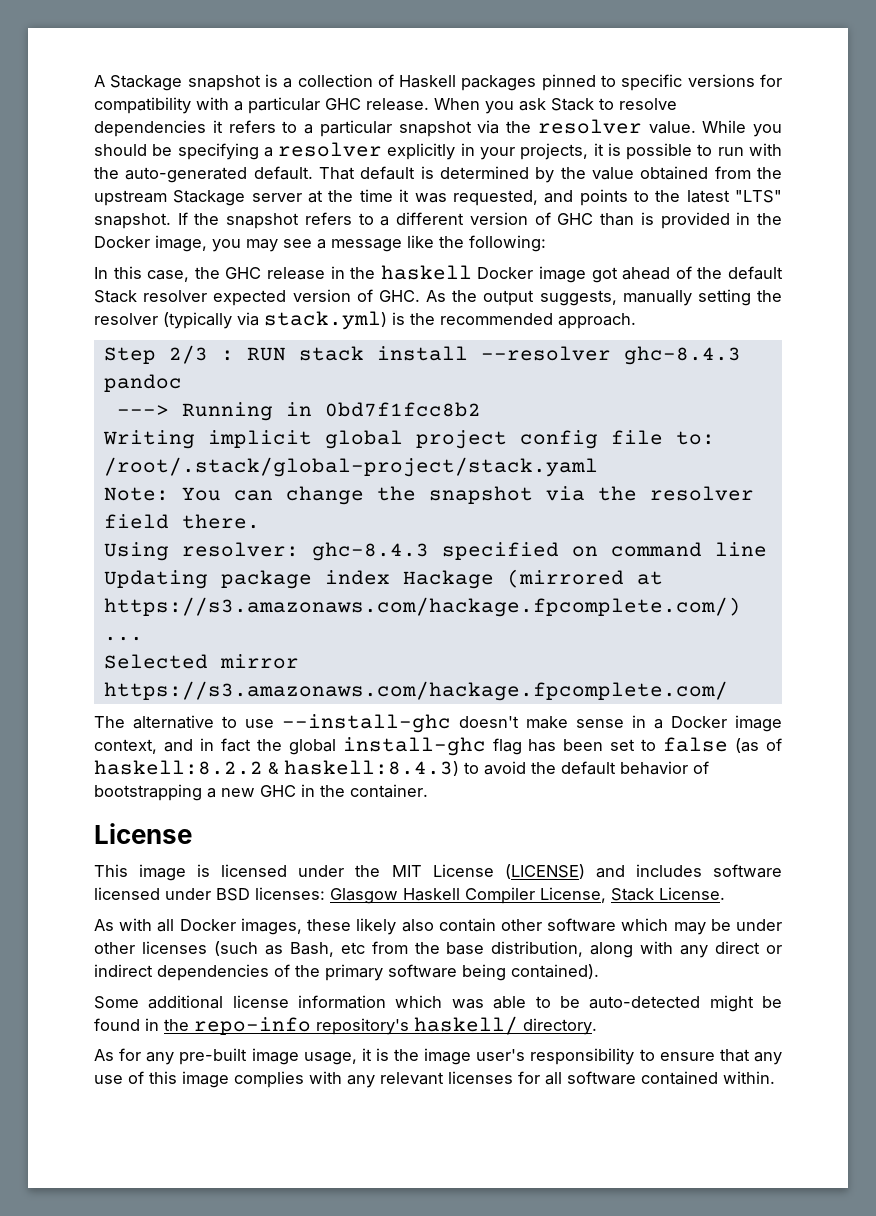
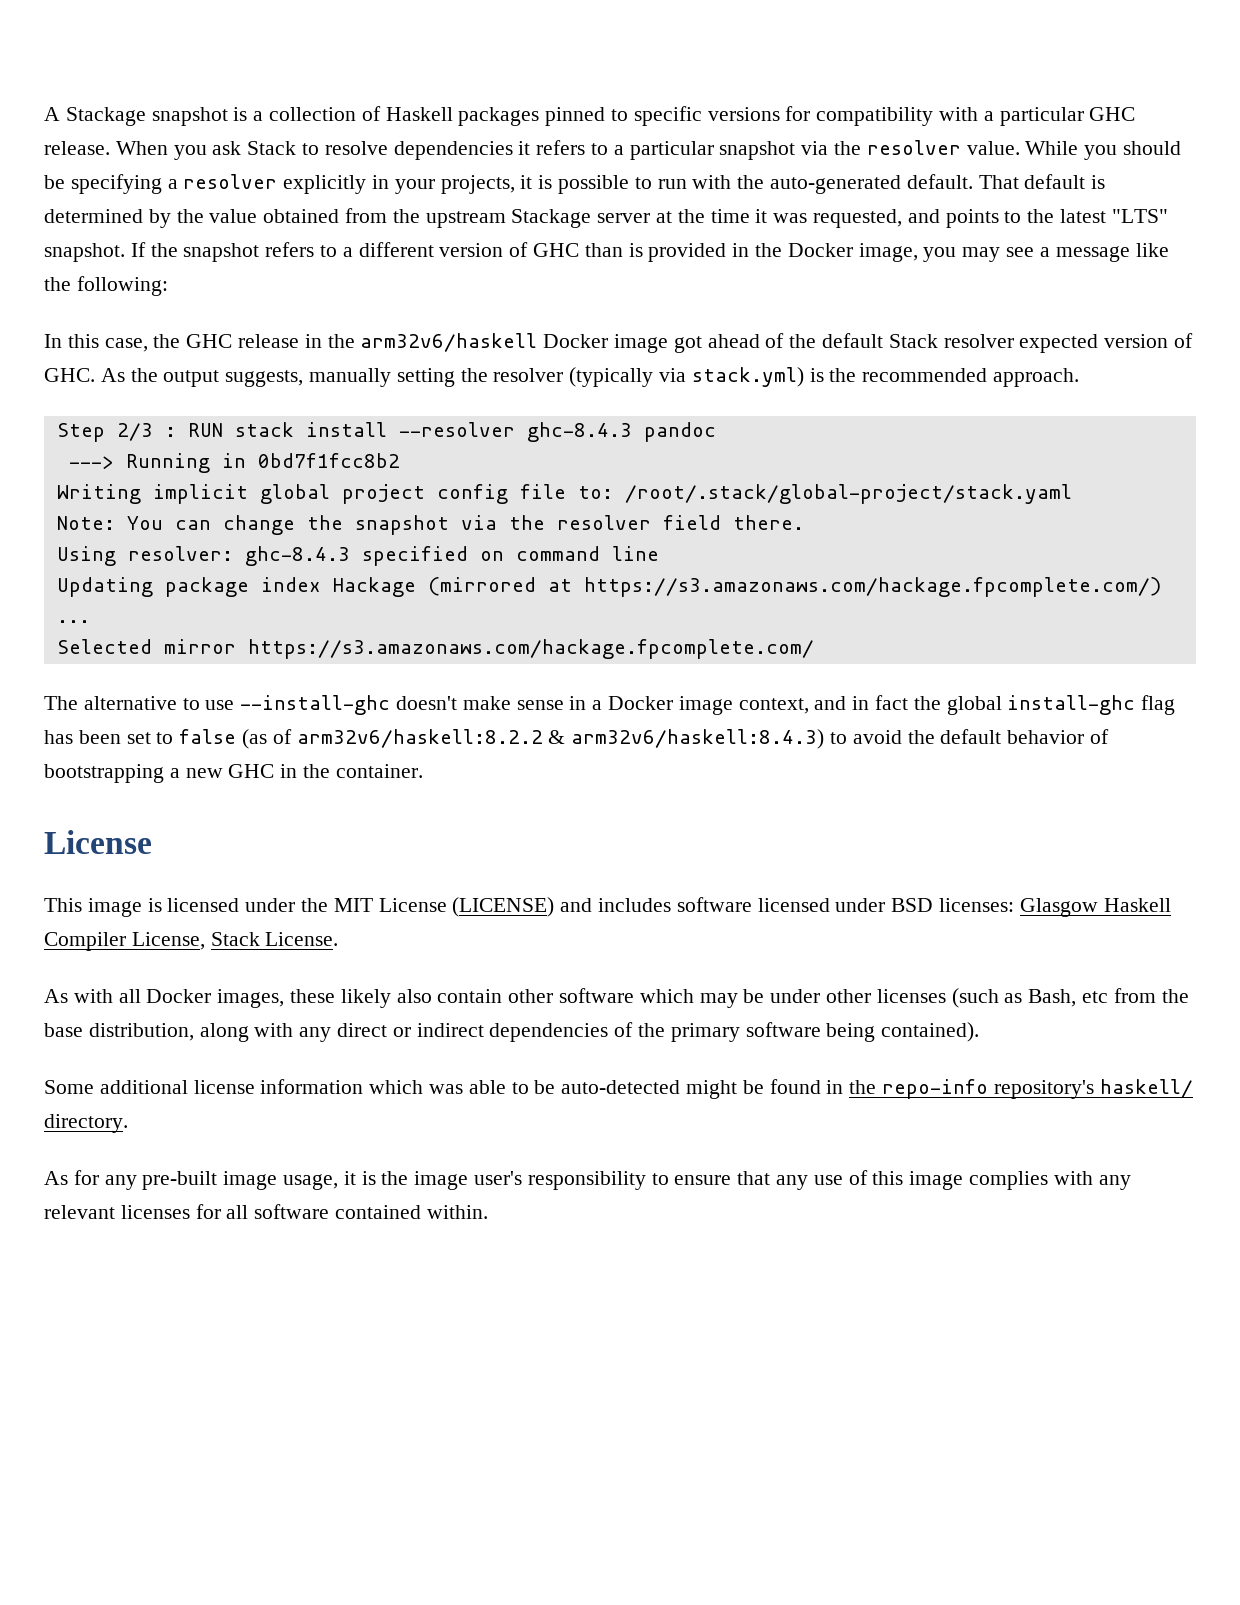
- In this case, the GHC release in the haskell Docker image got ahead of the default Stack resolver expected version of GHC. As the output suggests, manually setting the resolver (typically via stack.yml) is the recommended approach.
+ In this case, the GHC release in the arm32v6/haskell Docker image got ahead of the default Stack resolver expected version of GHC. As the output suggests, manually setting the resolver (typically via stack.yml) is the recommended approach.
- The alternative to use --install-ghc doesn't make sense in a Docker image context, and in fact the global install-ghc flag has been set to false (as of haskell:8.2.2 & haskell:8.4.3) to avoid the default behavior of bootstrapping a new GHC in the container.
+ The alternative to use --install-ghc doesn't make sense in a Docker image context, and in fact the global install-ghc flag has been set to false (as of arm32v6/haskell:8.2.2 & arm32v6/haskell:8.4.3) to avoid the default behavior of bootstrapping a new GHC in the container.

